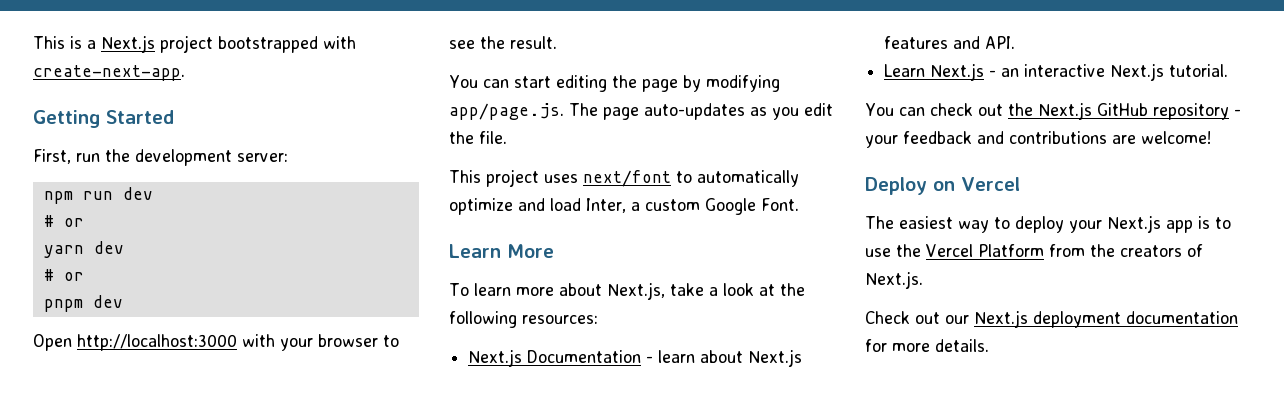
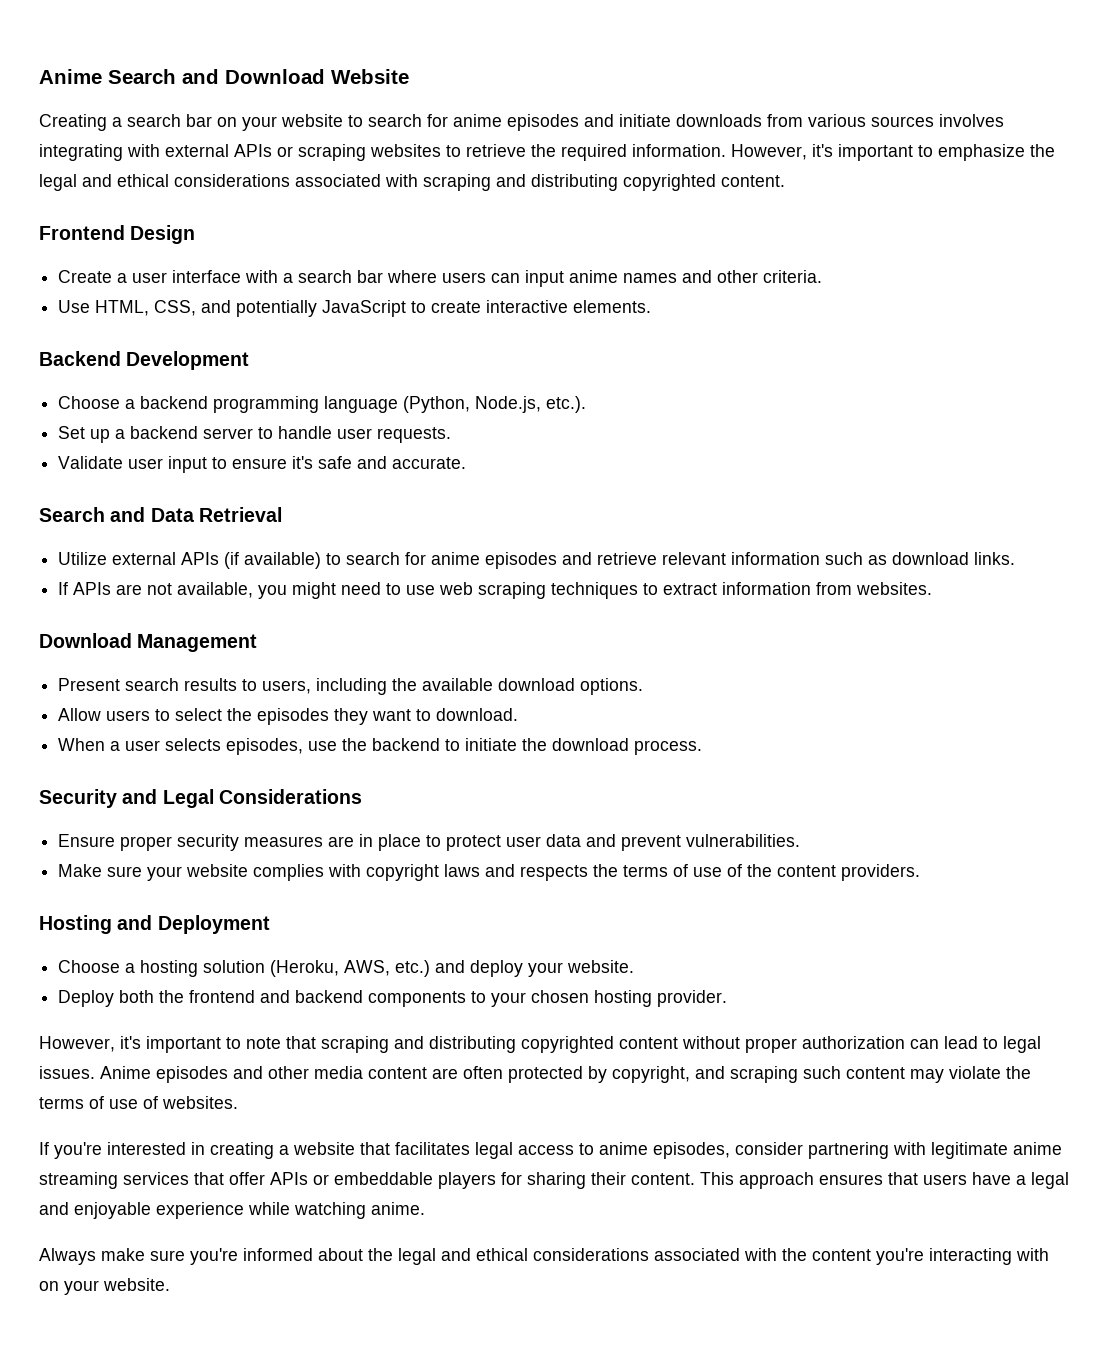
- This is a Next.js project bootstrapped with create-next-app.
- Getting Started
- First, run the development server:
- npm run dev
- # or
- yarn dev
- # or
- pnpm dev
- Open http://localhost:3000 with your browser to see the result.
- You can start editing the page by modifying app/page.js. The page auto-updates as you edit the file.
- This project uses next/font to automatically optimize and load Inter, a custom Google Font.
- Learn More
- To learn more about Next.js, take a look at the following resources:
- Next.js Documentation - learn about Next.js features and API.
- Learn Next.js - an interactive Next.js tutorial.
- You can check out the Next.js GitHub repository - your feedback and contributions are welcome!
- Deploy on Vercel
- The easiest way to deploy your Next.js app is to use the Vercel Platform from the creators of Next.js.
- Check out our Next.js deployment documentation for more details.
+ Anime Search and Download Website
+ Creating a search bar on your website to search for anime episodes and initiate downloads from various sources involves integrating with external APIs or scraping websites to retrieve the required information. However, it's important to emphasize the legal and ethical considerations associated with scraping and distributing copyrighted content.
+ Frontend Design
+ Create a user interface with a search bar where users can input anime names and other criteria.
+ Use HTML, CSS, and potentially JavaScript to create interactive elements.
+ Backend Development
+ Choose a backend programming language (Python, Node.js, etc.).
+ Set up a backend server to handle user requests.
+ Validate user input to ensure it's safe and accurate.
+ Search and Data Retrieval
+ Utilize external APIs (if available) to search for anime episodes and retrieve relevant information such as download links.
+ If APIs are not available, you might need to use web scraping techniques to extract information from websites.
+ Download Management
+ Present search results to users, including the available download options.
+ Allow users to select the episodes they want to download.
+ When a user selects episodes, use the backend to initiate the download process.
+ Security and Legal Considerations
+ Ensure proper security measures are in place to protect user data and prevent vulnerabilities.
+ Make sure your website complies with copyright laws and respects the terms of use of the content providers.
+ Hosting and Deployment
+ Choose a hosting solution (Heroku, AWS, etc.) and deploy your website.
+ Deploy both the frontend and backend components to your chosen hosting provider.
+ However, it's important to note that scraping and distributing copyrighted content without proper authorization can lead to legal issues. Anime episodes and other media content are often protected by copyright, and scraping such content may violate the terms of use of websites.
+ If you're interested in creating a website that facilitates legal access to anime episodes, consider partnering with legitimate anime streaming services that offer APIs or embeddable players for sharing their content. This approach ensures that users have a legal and enjoyable experience while watching anime.
+ Always make sure you're informed about the legal and ethical considerations associated with the content you're interacting with on your website.

